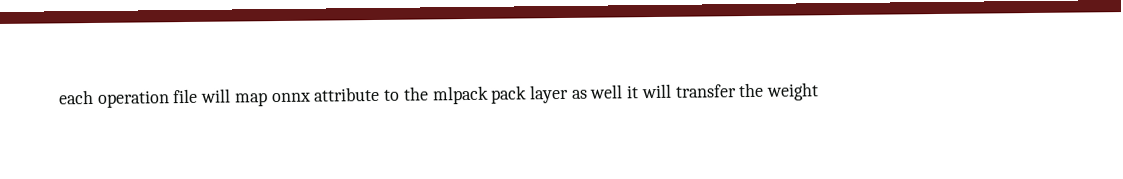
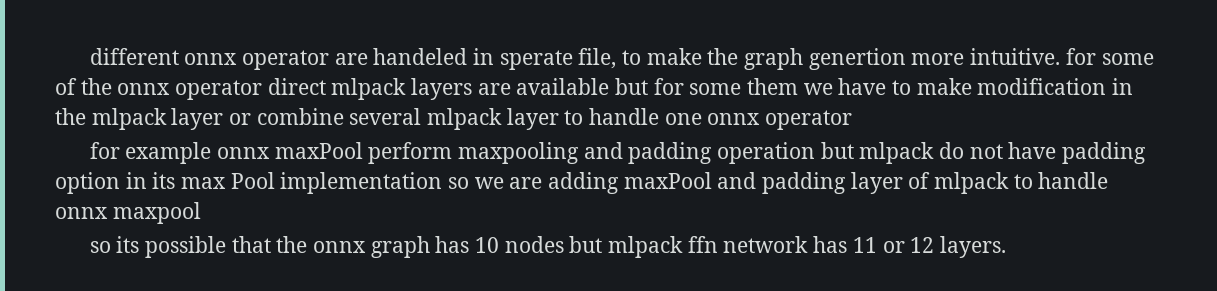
- each operation file will map onnx attribute to the mlpack pack layer as well it will transfer the weight
+ different onnx operator are handeled in sperate file, to make the graph genertion more intuitive. for some of the onnx operator direct mlpack layers are available but for some them we have to make modification in the mlpack layer or combine several mlpack layer to handle one onnx operator
+ for example onnx maxPool perform maxpooling and padding operation but mlpack do not have padding option in its max Pool implementation so we are adding maxPool and padding layer of mlpack to handle onnx maxpool
+ so its possible that the onnx graph has 10 nodes but mlpack ffn network has 11 or 12 layers.

